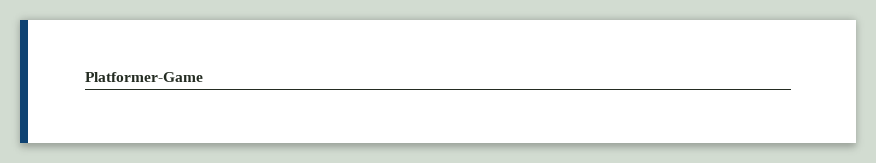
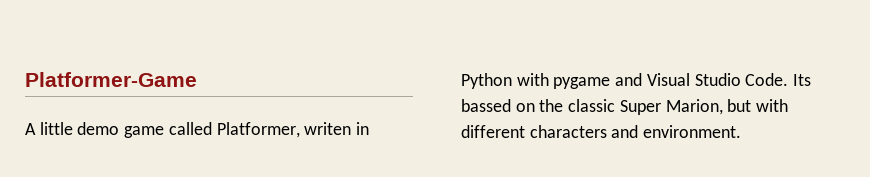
+ A little demo game called Platformer, writen in Python with pygame and Visual Studio Code. Its bassed on the classic Super Marion, but with different characters and environment.

